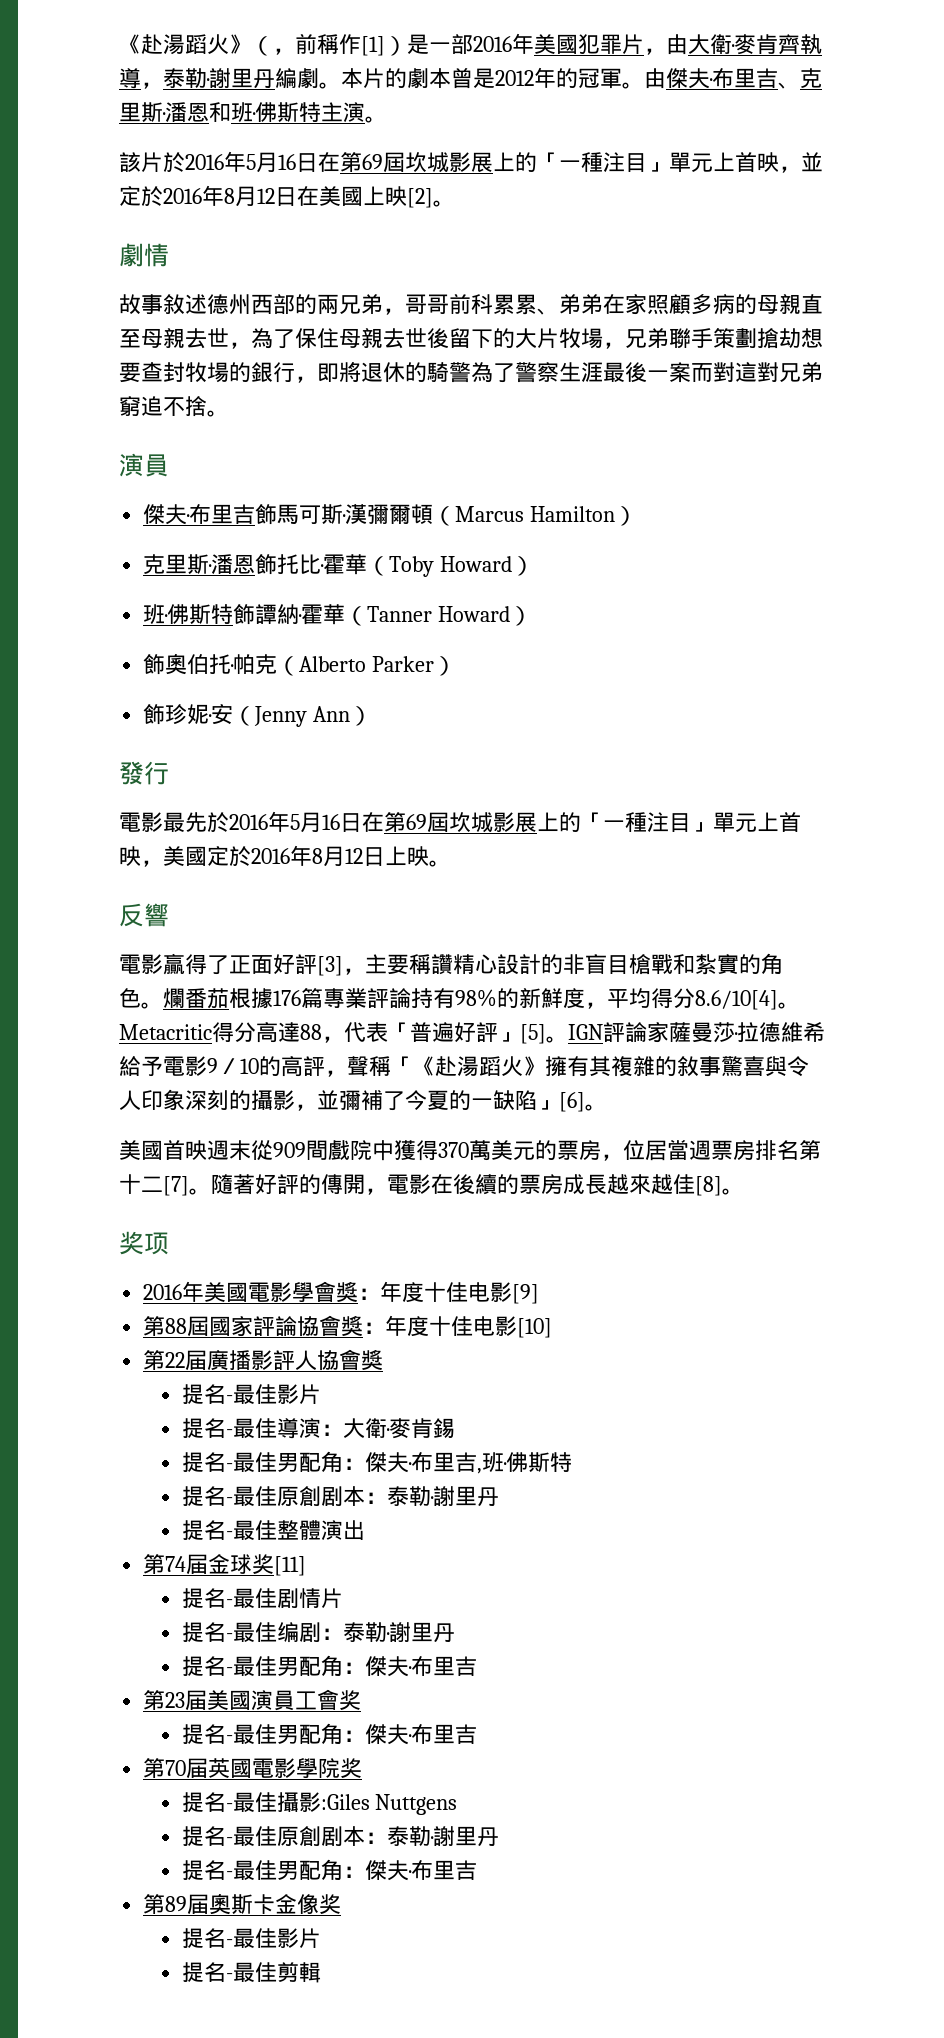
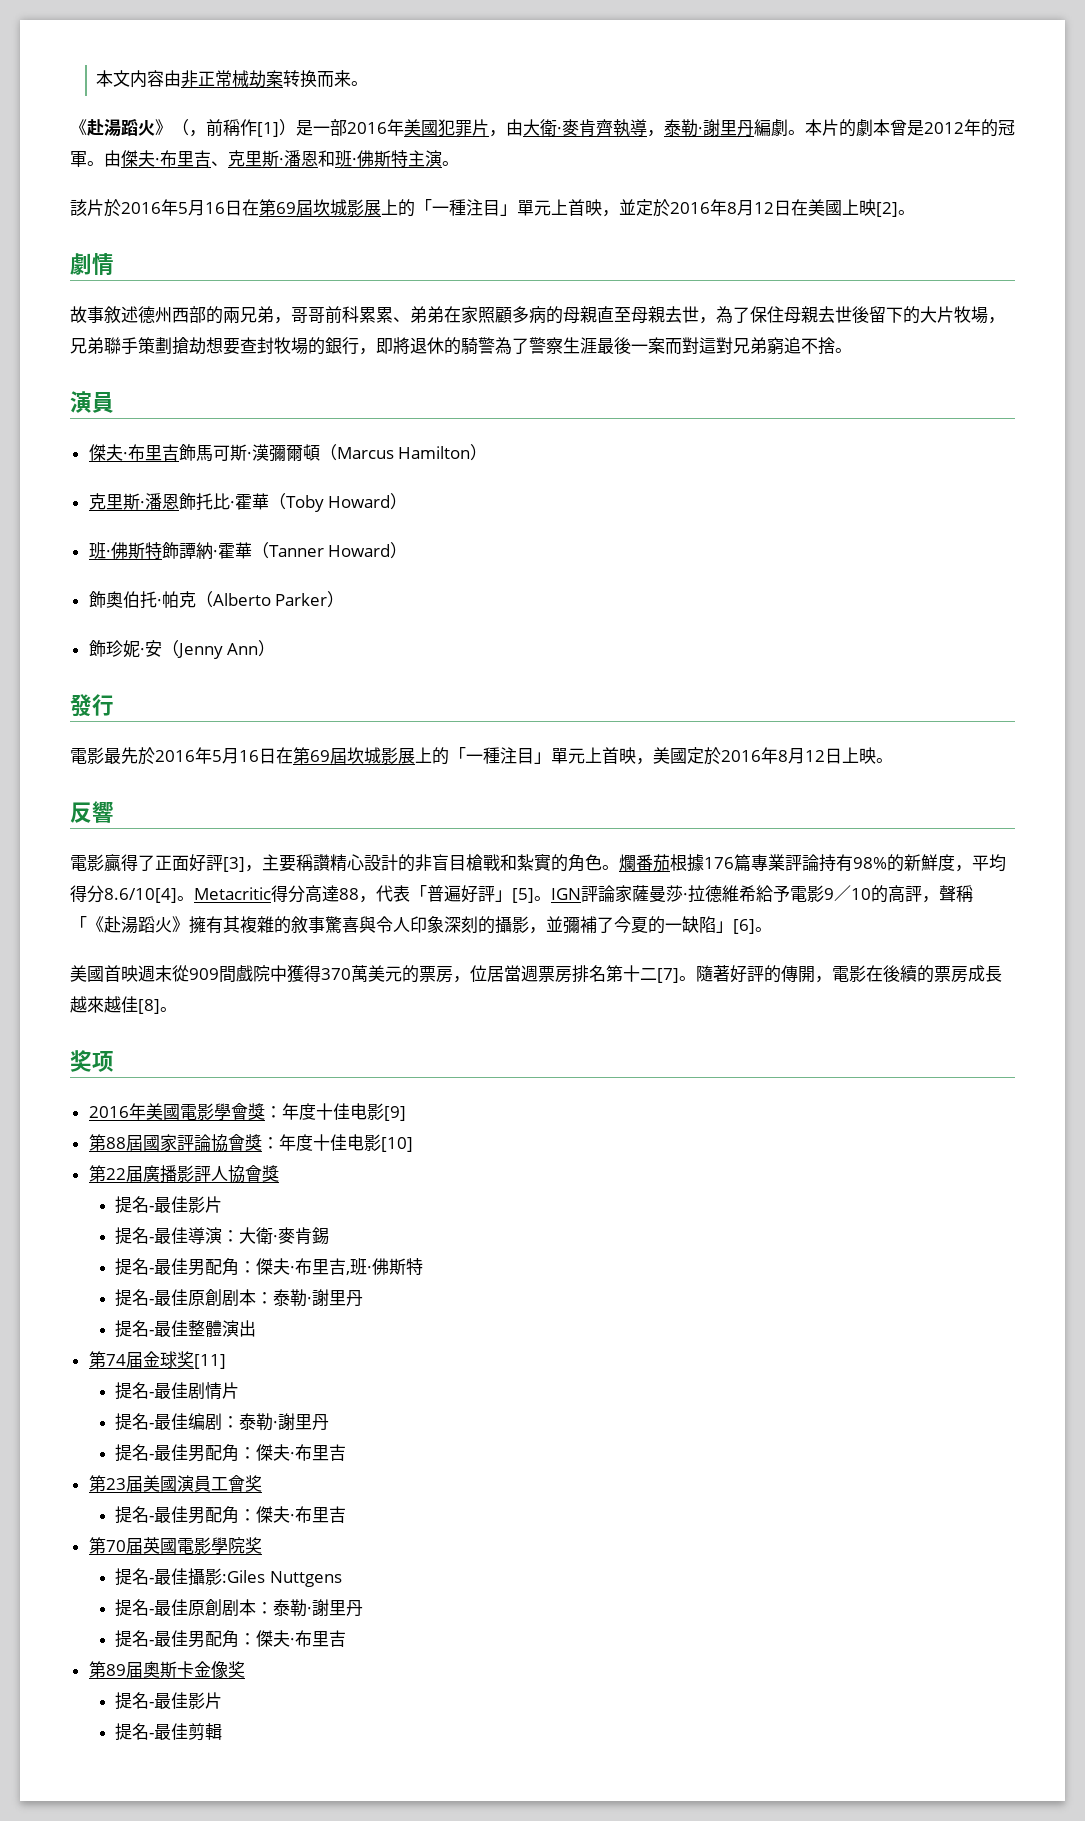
+ 本文内容由非正常械劫案转换而来。

